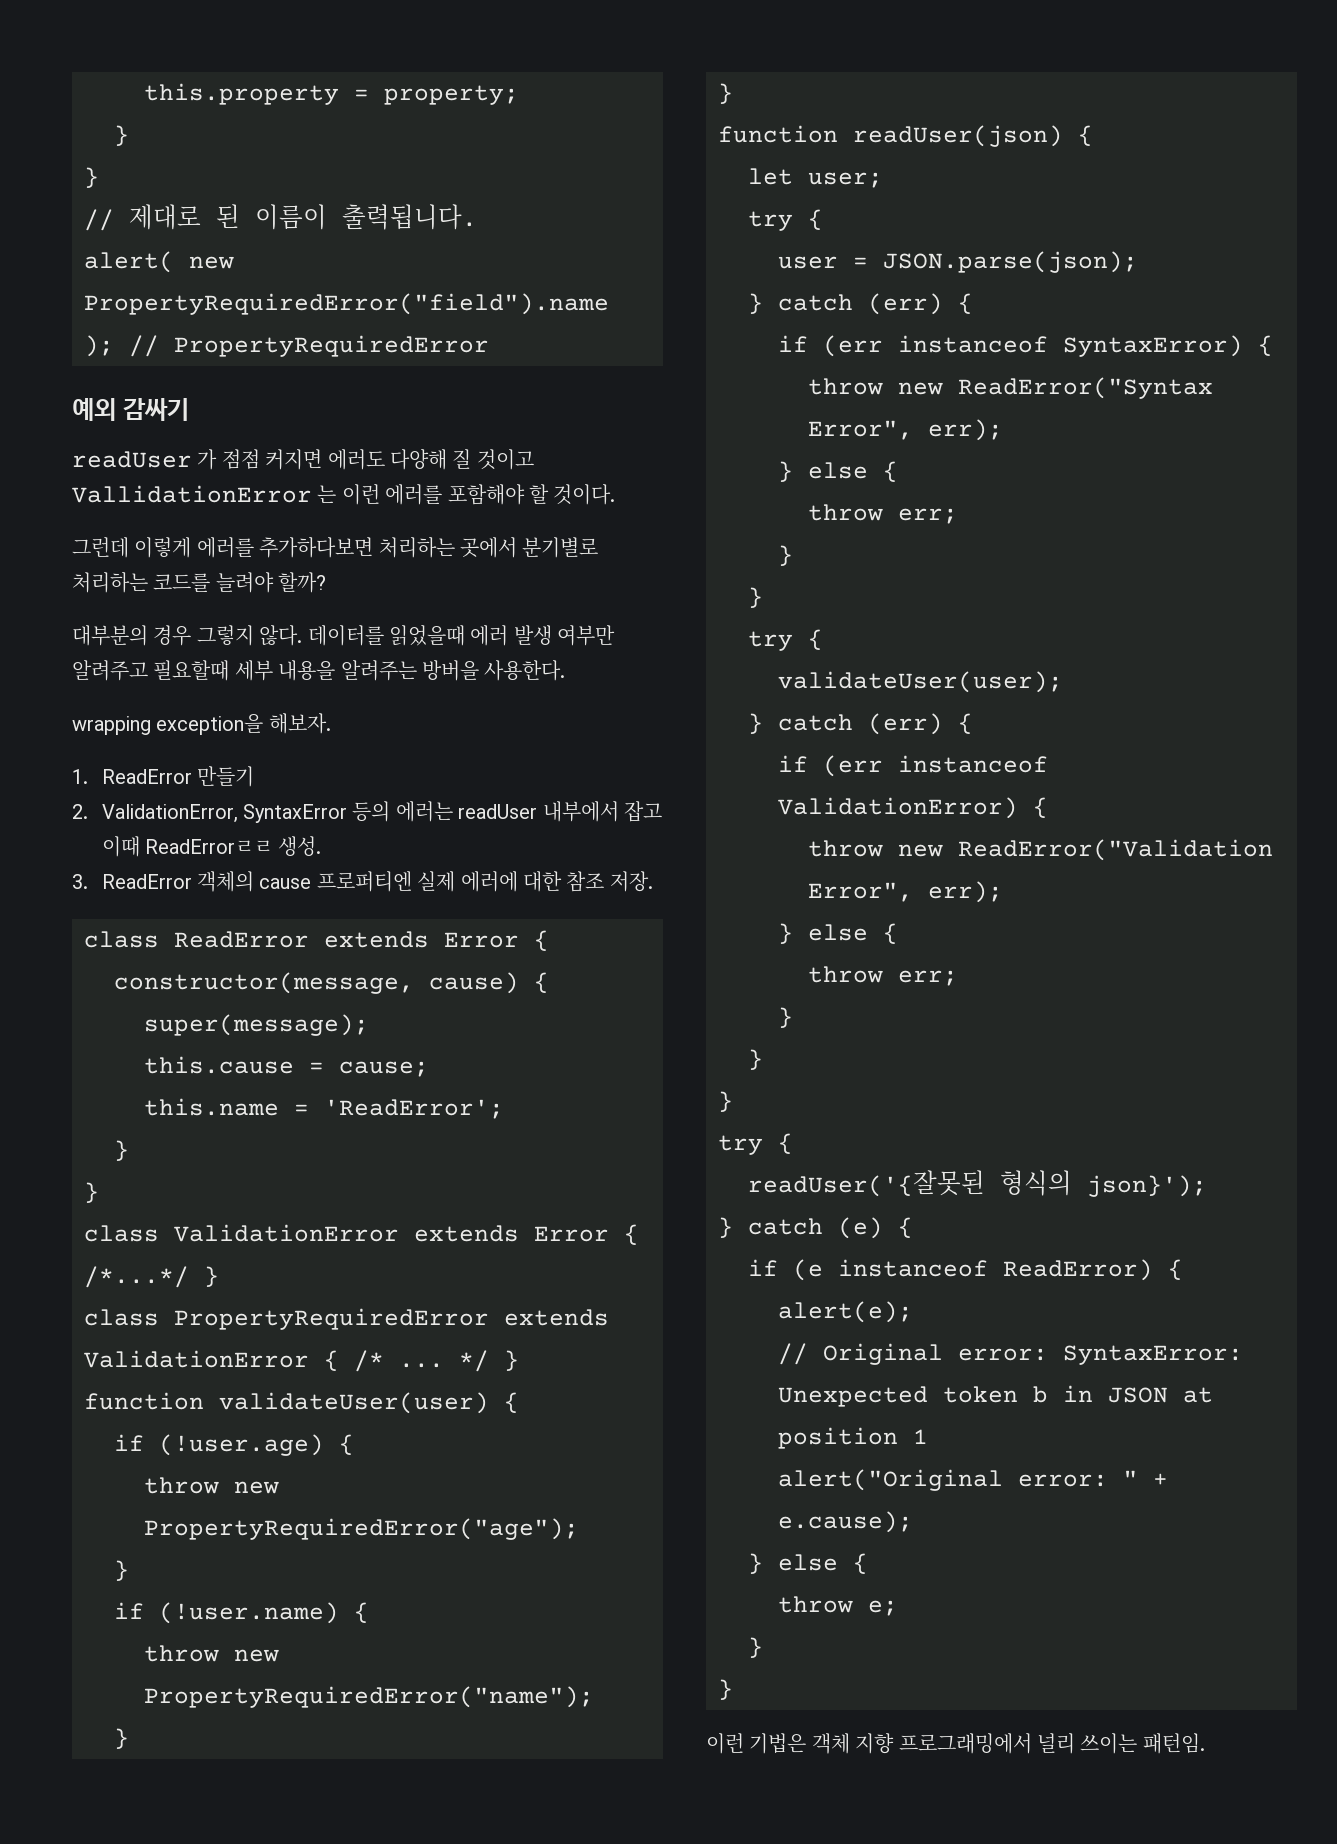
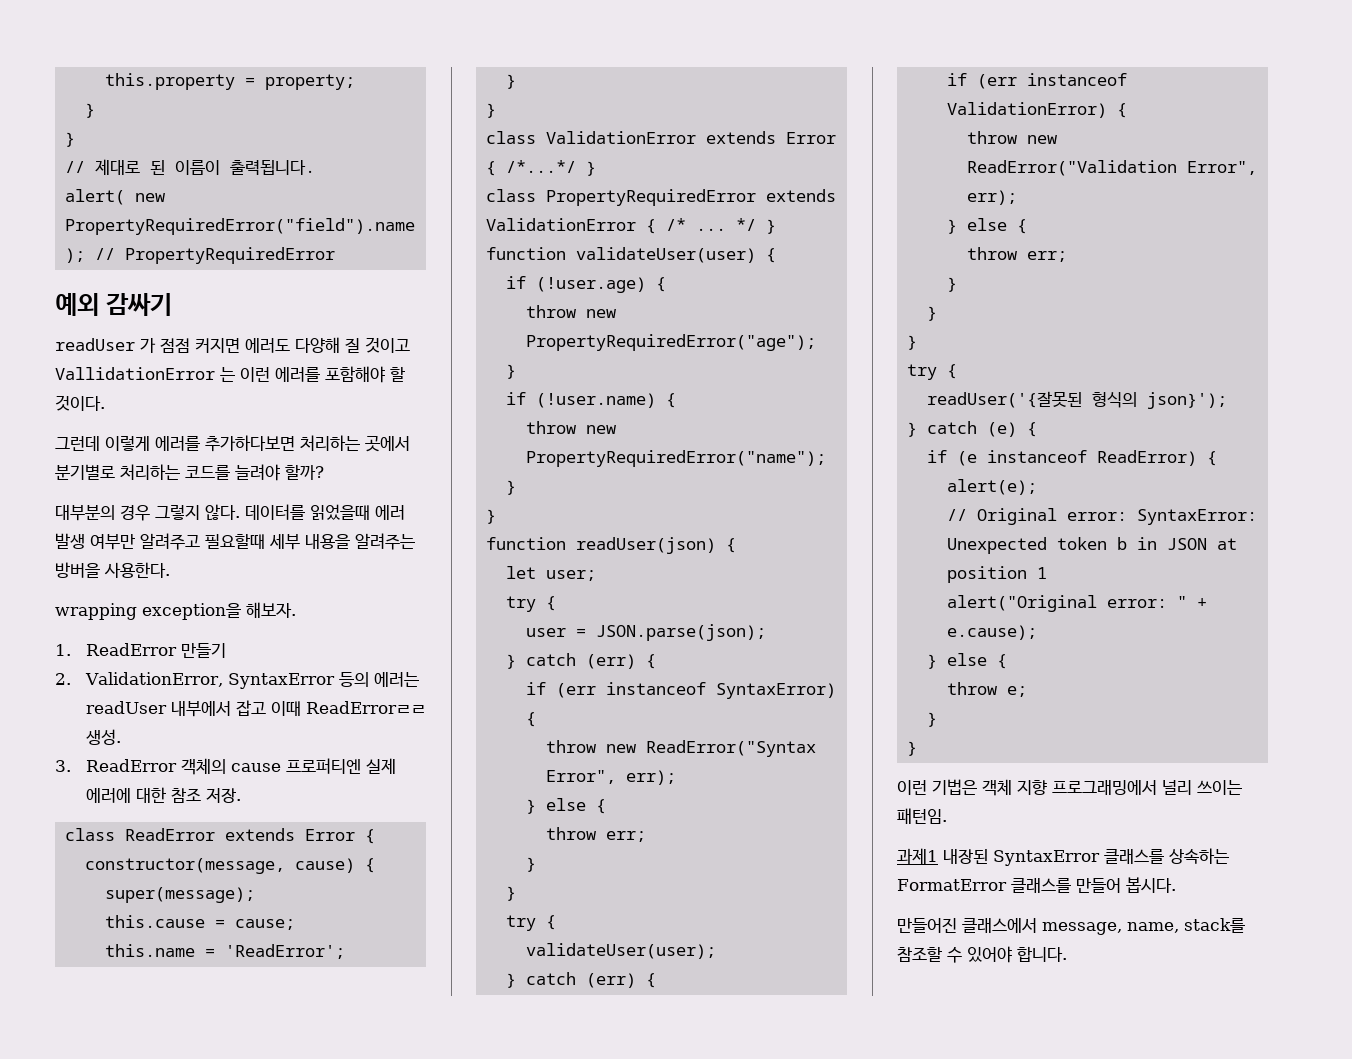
+ 과제1 내장된 SyntaxError 클래스를 상속하는 FormatError 클래스를 만들어 봅시다.
+ 만들어진 클래스에서 message, name, stack를 참조할 수 있어야 합니다.

